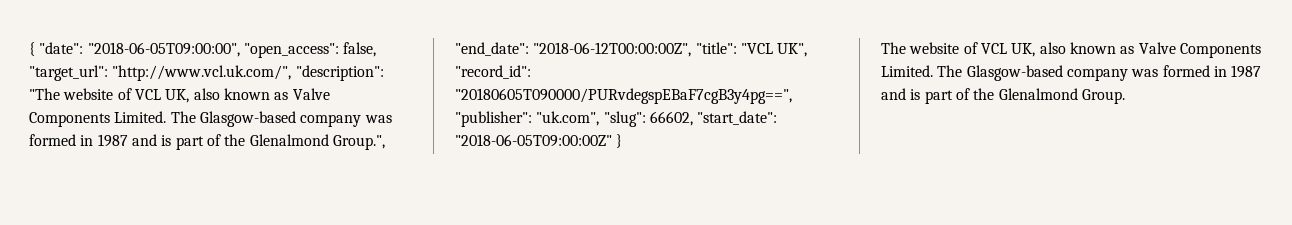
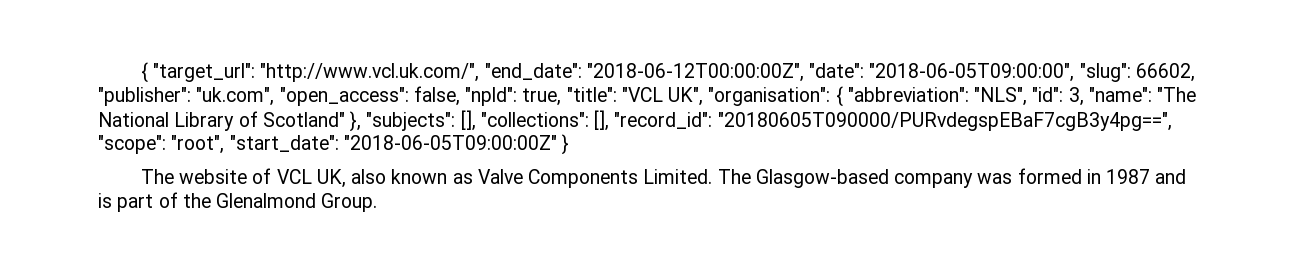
- { "date": "2018-06-05T09:00:00", "open_access": false, "target_url": "http://www.vcl.uk.com/", "description": "The website of VCL UK, also known as Valve Components Limited. The Glasgow-based company was formed in 1987 and is part of the Glenalmond Group.", "end_date": "2018-06-12T00:00:00Z", "title": "VCL UK", "record_id": "20180605T090000/PURvdegspEBaF7cgB3y4pg==", "publisher": "uk.com", "slug": 66602, "start_date": "2018-06-05T09:00:00Z" }
+ { "target_url": "http://www.vcl.uk.com/", "end_date": "2018-06-12T00:00:00Z", "date": "2018-06-05T09:00:00", "slug": 66602, "publisher": "uk.com", "open_access": false, "npld": true, "title": "VCL UK", "organisation": { "abbreviation": "NLS", "id": 3, "name": "The National Library of Scotland" }, "subjects": [], "collections": [], "record_id": "20180605T090000/PURvdegspEBaF7cgB3y4pg==", "scope": "root", "start_date": "2018-06-05T09:00:00Z" }

